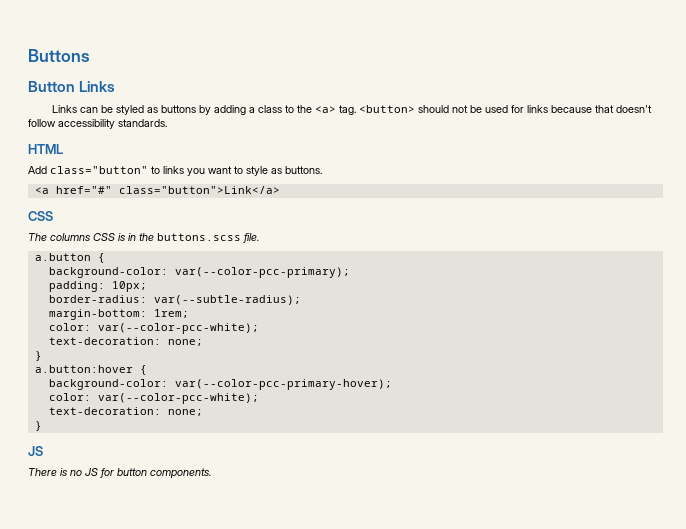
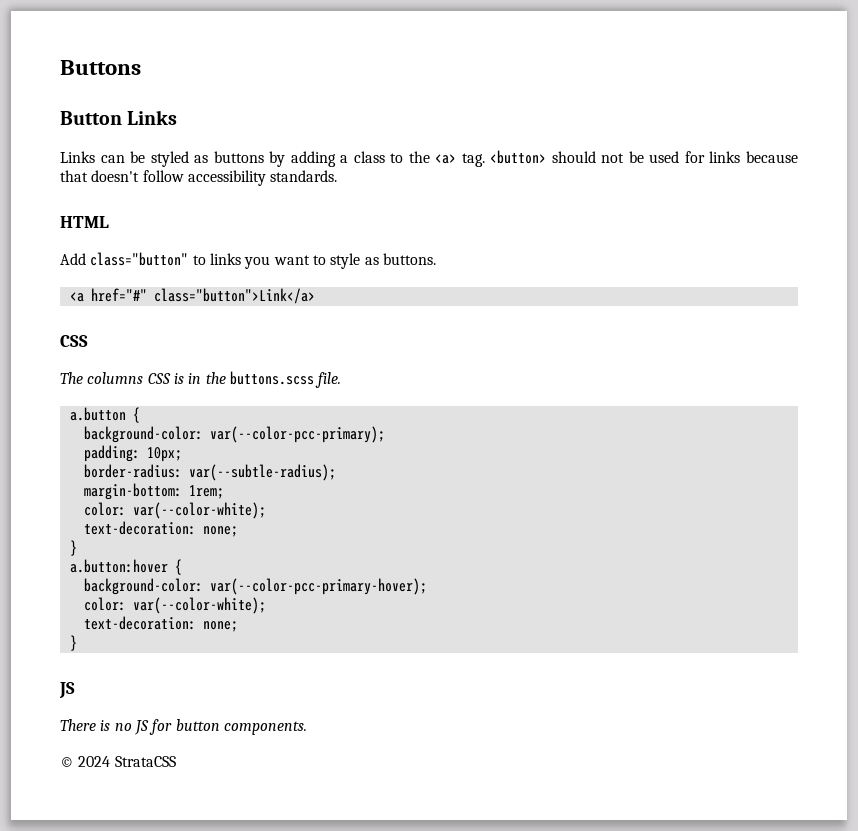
  margin-bottom: 1rem;
- color: var(--color-pcc-white);
+ color: var(--color-white);
  background-color: var(--color-pcc-primary-hover);
- color: var(--color-pcc-white);
+ color: var(--color-white);
+ © 2024 StrataCSS

